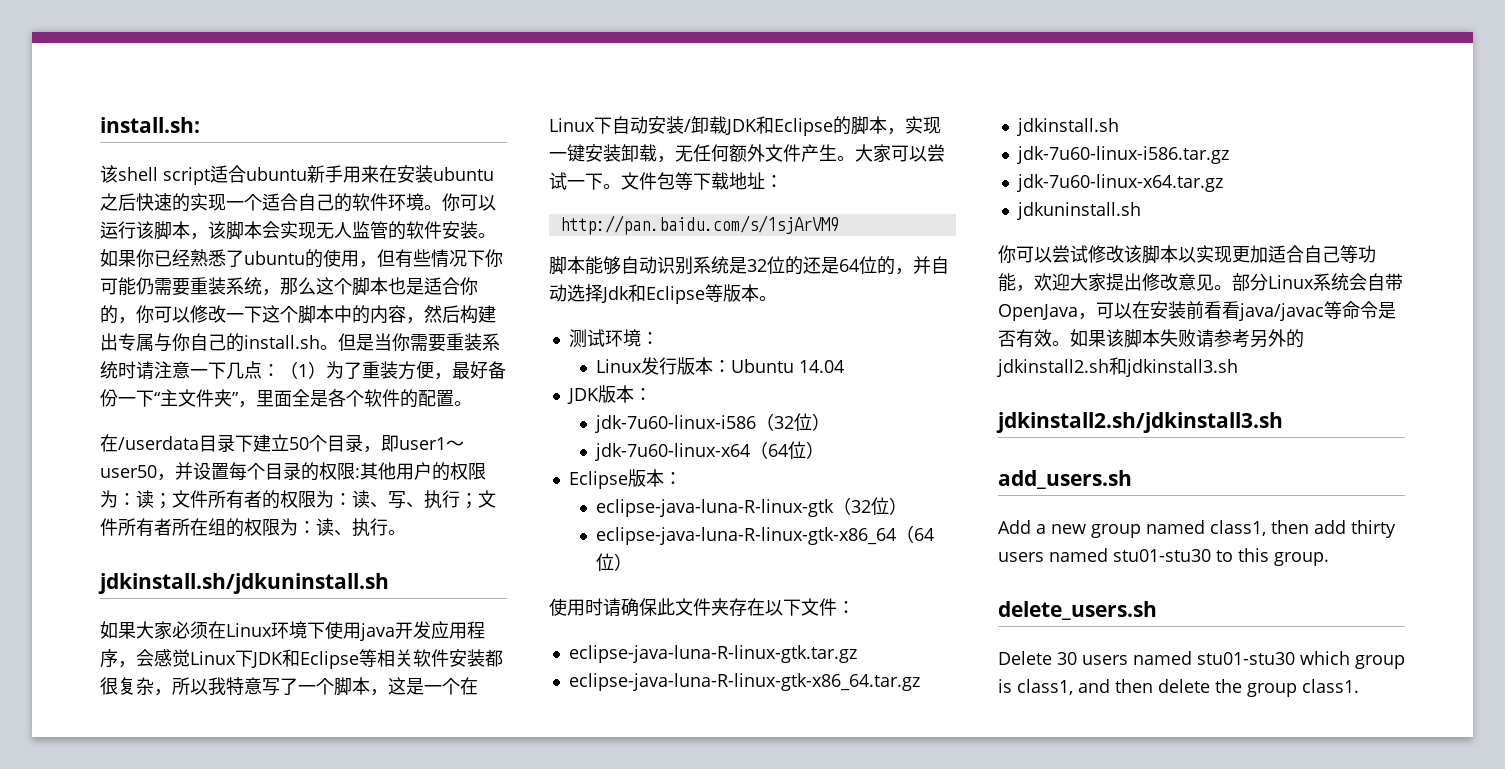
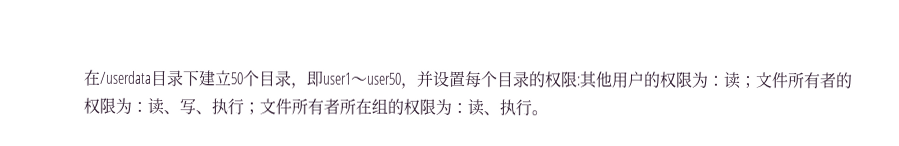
- install.sh:
- 该shell script适合ubuntu新手用来在安装ubuntu之后快速的实现一个适合自己的软件环境。你可以运行该脚本，该脚本会实现无人监管的软件安装。如果你已经熟悉了ubuntu的使用，但有些情况下你可能仍需要重装系统，那么这个脚本也是适合你的，你可以修改一下这个脚本中的内容，然后构建出专属与你自己的install.sh。但是当你需要重装系统时请注意一下几点：（1）为了重装方便，最好备份一下“主文件夹”，里面全是各个软件的配置。
- jdkinstall.sh/jdkuninstall.sh
- 如果大家必须在Linux环境下使用java开发应用程序，会感觉Linux下JDK和Eclipse等相关软件安装都很复杂，所以我特意写了一个脚本，这是一个在Linux下自动安装/卸载JDK和Eclipse的脚本，实现一键安装卸载，无任何额外文件产生。大家可以尝试一下。文件包等下载地址：
- http://pan.baidu.com/s/1sjArVM9
- 脚本能够自动识别系统是32位的还是64位的，并自动选择Jdk和Eclipse等版本。
- 测试环境：
- Linux发行版本：Ubuntu 14.04
- JDK版本：
- jdk-7u60-linux-i586（32位）
- jdk-7u60-linux-x64（64位）
- Eclipse版本：
- eclipse-java-luna-R-linux-gtk（32位）
- eclipse-java-luna-R-linux-gtk-x86_64（64位）
- 使用时请确保此文件夹存在以下文件：
- eclipse-java-luna-R-linux-gtk.tar.gz
- eclipse-java-luna-R-linux-gtk-x86_64.tar.gz
- jdkinstall.sh
- jdk-7u60-linux-i586.tar.gz
- jdk-7u60-linux-x64.tar.gz
- jdkuninstall.sh
- 你可以尝试修改该脚本以实现更加适合自己等功能，欢迎大家提出修改意见。部分Linux系统会自带OpenJava，可以在安装前看看java/javac等命令是否有效。如果该脚本失败请参考另外的jdkinstall2.sh和jdkinstall3.sh
- jdkinstall2.sh/jdkinstall3.sh
- add_users.sh
- Add a new group named class1, then add thirty users named stu01-stu30 to this group.
- delete_users.sh
- Delete 30 users named stu01-stu30 which group is class1, and then delete the group class1.

